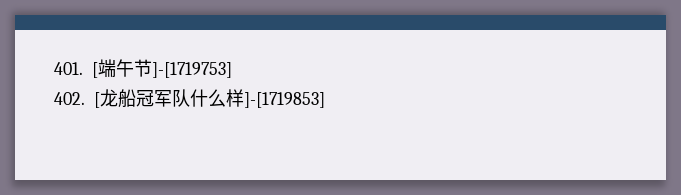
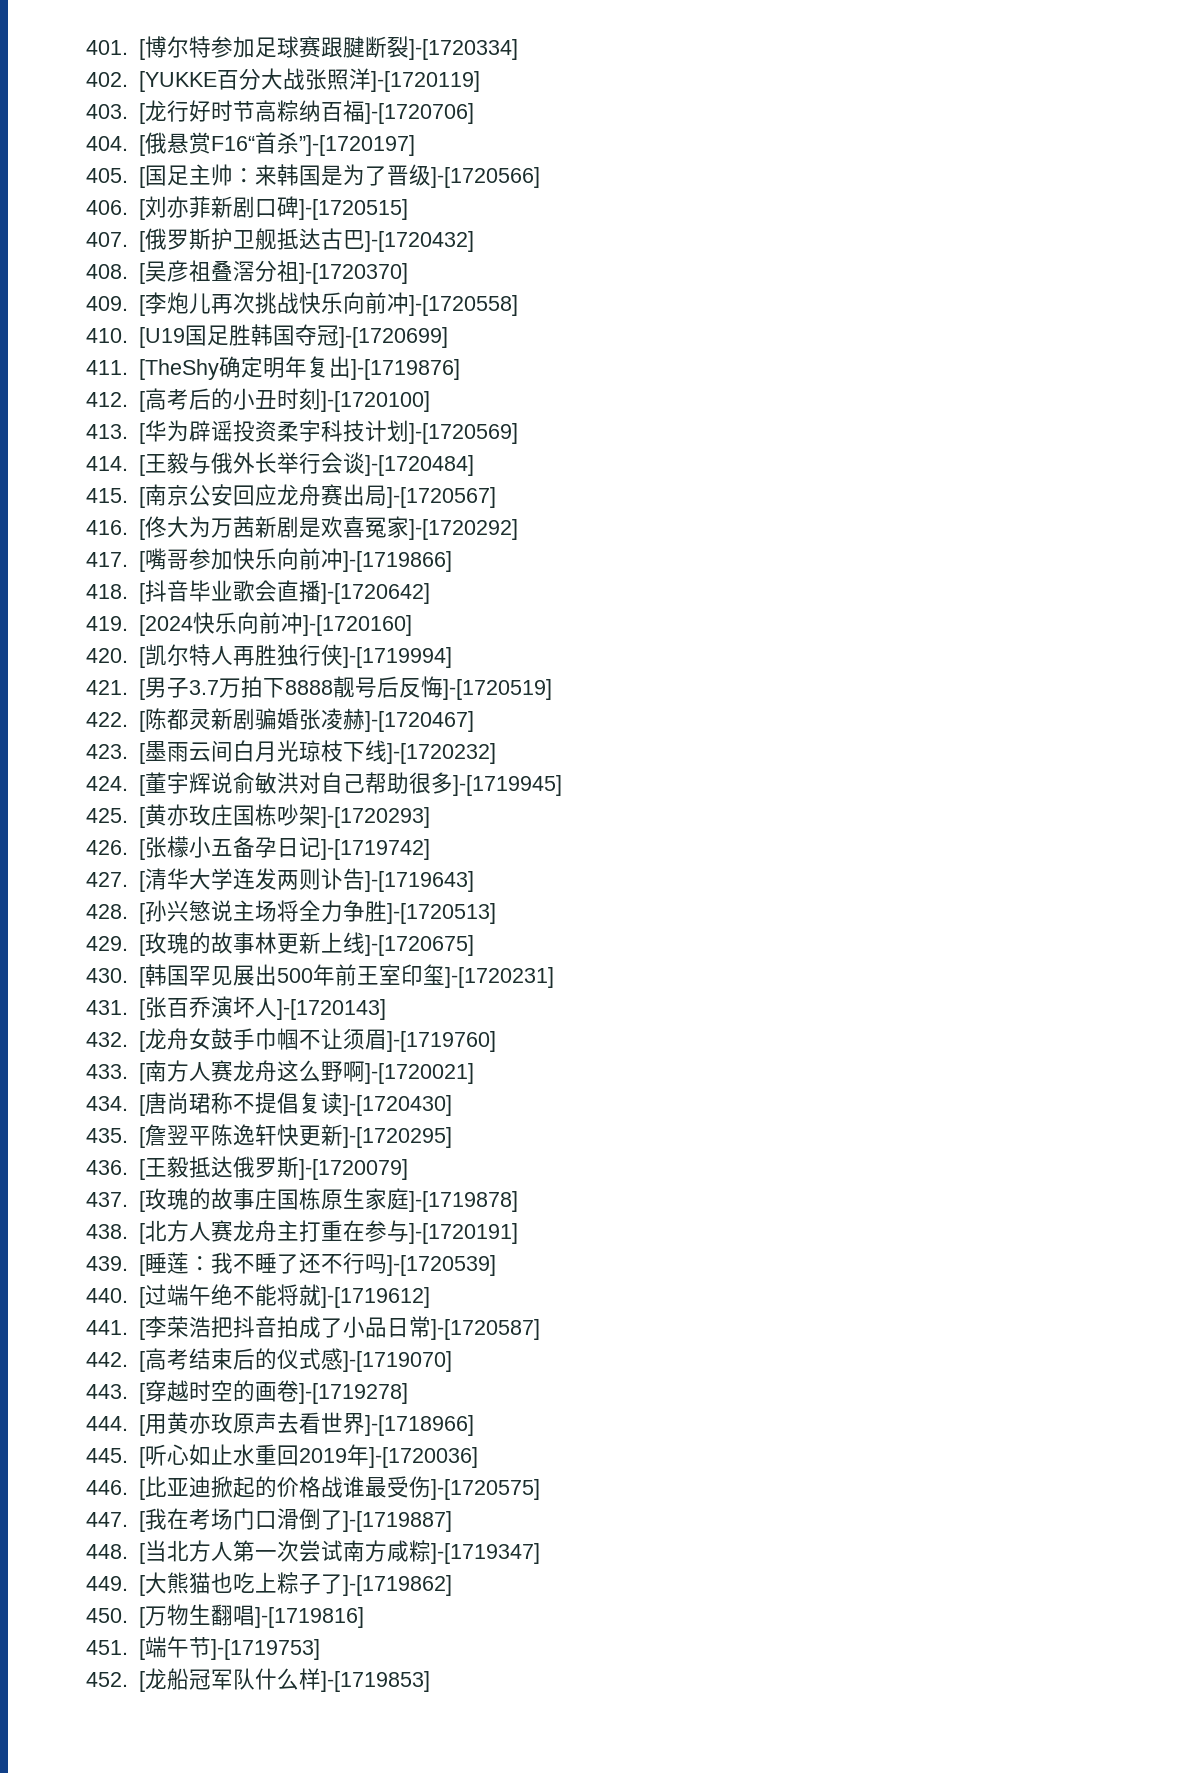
- 401. [端午节]-[1719753]
+ 401. [博尔特参加足球赛跟腱断裂]-[1720334]
+ 402. [YUKKE百分大战张照洋]-[1720119]
+ 403. [龙行好时节高粽纳百福]-[1720706]
+ 404. [俄悬赏F16“首杀”]-[1720197]
+ 405. [国足主帅：来韩国是为了晋级]-[1720566]
+ 406. [刘亦菲新剧口碑]-[1720515]
+ 407. [俄罗斯护卫舰抵达古巴]-[1720432]
+ 408. [吴彦祖叠滘分祖]-[1720370]
+ 409. [李炮儿再次挑战快乐向前冲]-[1720558]
+ 410. [U19国足胜韩国夺冠]-[1720699]
+ 411. [TheShy确定明年复出]-[1719876]
+ 412. [高考后的小丑时刻]-[1720100]
+ 413. [华为辟谣投资柔宇科技计划]-[1720569]
+ 414. [王毅与俄外长举行会谈]-[1720484]
+ 415. [南京公安回应龙舟赛出局]-[1720567]
+ 416. [佟大为万茜新剧是欢喜冤家]-[1720292]
+ 417. [嘴哥参加快乐向前冲]-[1719866]
+ 418. [抖音毕业歌会直播]-[1720642]
+ 419. [2024快乐向前冲]-[1720160]
+ 420. [凯尔特人再胜独行侠]-[1719994]
+ 421. [男子3.7万拍下8888靓号后反悔]-[1720519]
+ 422. [陈都灵新剧骗婚张凌赫]-[1720467]
+ 423. [墨雨云间白月光琼枝下线]-[1720232]
+ 424. [董宇辉说俞敏洪对自己帮助很多]-[1719945]
+ 425. [黄亦玫庄国栋吵架]-[1720293]
+ 426. [张檬小五备孕日记]-[1719742]
+ 427. [清华大学连发两则讣告]-[1719643]
+ 428. [孙兴慜说主场将全力争胜]-[1720513]
+ 429. [玫瑰的故事林更新上线]-[1720675]
+ 430. [韩国罕见展出500年前王室印玺]-[1720231]
+ 431. [张百乔演坏人]-[1720143]
+ 432. [龙舟女鼓手巾帼不让须眉]-[1719760]
+ 433. [南方人赛龙舟这么野啊]-[1720021]
+ 434. [唐尚珺称不提倡复读]-[1720430]
+ 435. [詹翌平陈逸轩快更新]-[1720295]
+ 436. [王毅抵达俄罗斯]-[1720079]
+ 437. [玫瑰的故事庄国栋原生家庭]-[1719878]
+ 438. [北方人赛龙舟主打重在参与]-[1720191]
+ 439. [睡莲：我不睡了还不行吗]-[1720539]
+ 440. [过端午绝不能将就]-[1719612]
+ 441. [李荣浩把抖音拍成了小品日常]-[1720587]
+ 442. [高考结束后的仪式感]-[1719070]
+ 443. [穿越时空的画卷]-[1719278]
+ 444. [用黄亦玫原声去看世界]-[1718966]
+ 445. [听心如止水重回2019年]-[1720036]
+ 446. [比亚迪掀起的价格战谁最受伤]-[1720575]
+ 447. [我在考场门口滑倒了]-[1719887]
+ 448. [当北方人第一次尝试南方咸粽]-[1719347]
+ 449. [大熊猫也吃上粽子了]-[1719862]
+ 450. [万物生翻唱]-[1719816]
+ 451. [端午节]-[1719753]
- 402. [龙船冠军队什么样]-[1719853]
+ 452. [龙船冠军队什么样]-[1719853]

